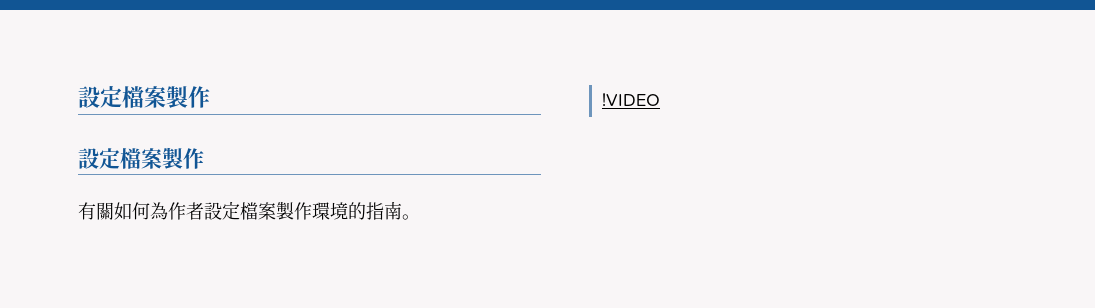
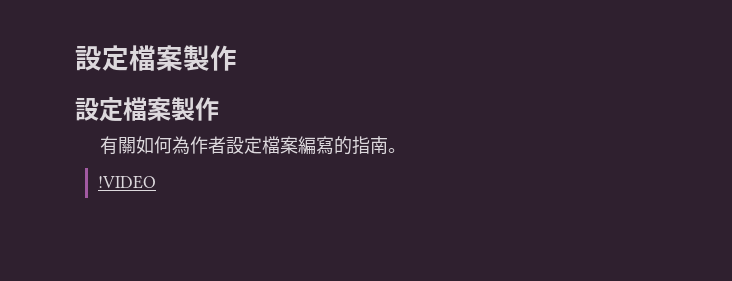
- 有關如何為作者設定檔案製作環境的指南。
+ 有關如何為作者設定檔案編寫的指南。

